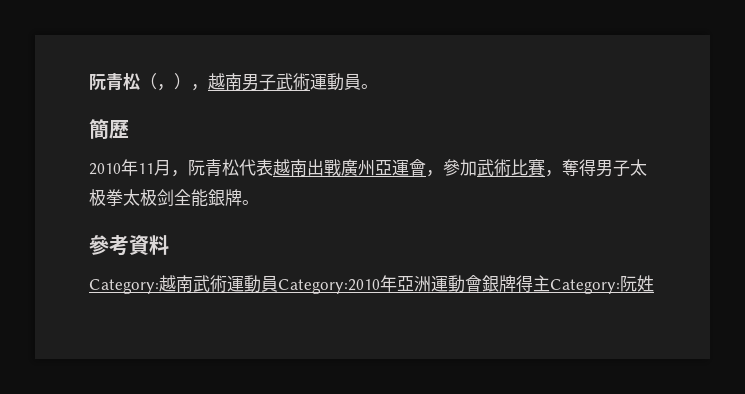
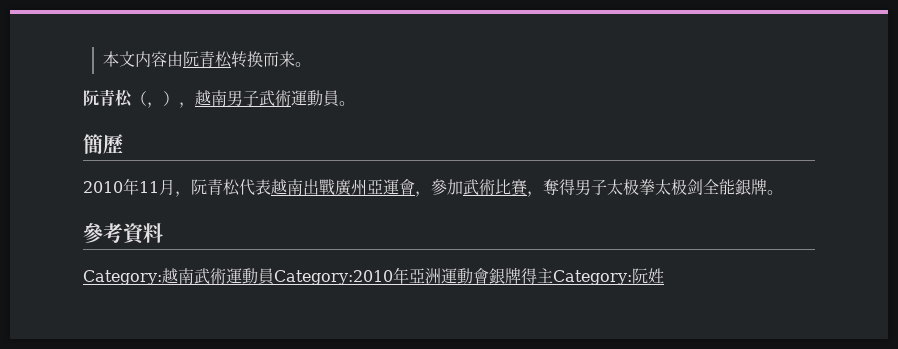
+ 本文内容由阮青松转换而来。

